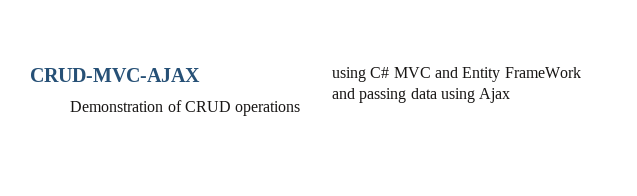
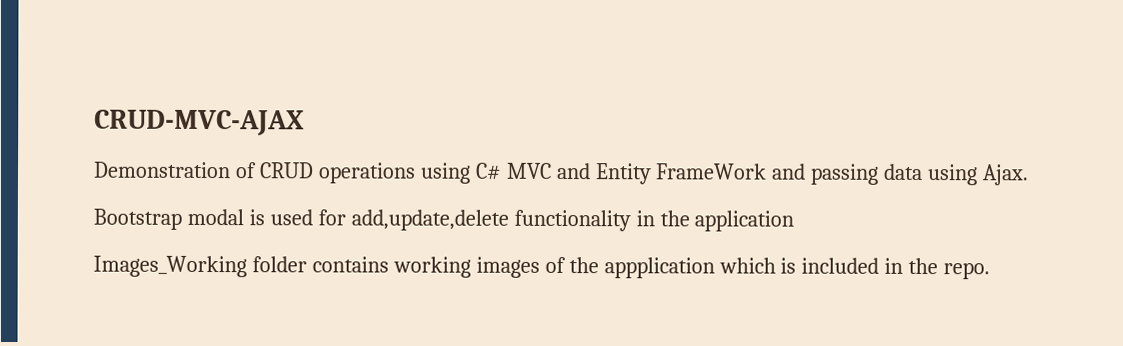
- Demonstration of CRUD operations using C# MVC and Entity FrameWork and passing data using Ajax
+ Demonstration of CRUD operations using C# MVC and Entity FrameWork and passing data using Ajax.
+ Bootstrap modal is used for add,update,delete functionality in the application
+ Images_Working folder contains working images of the appplication which is included in the repo.

